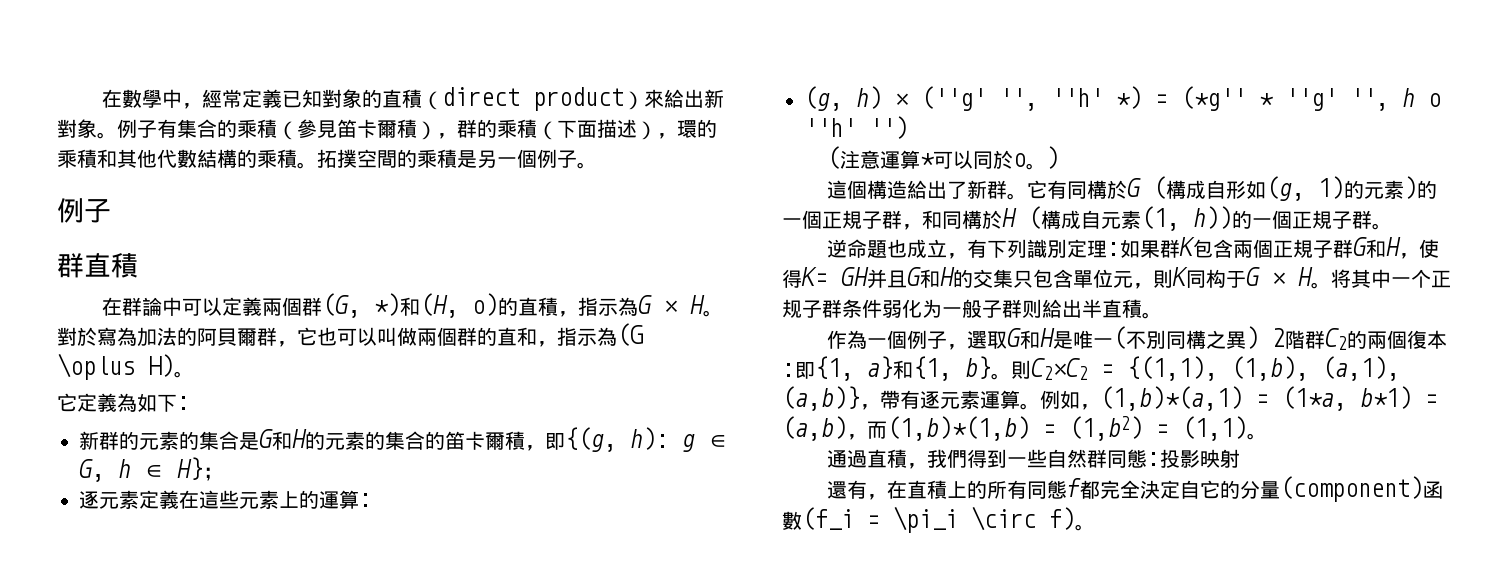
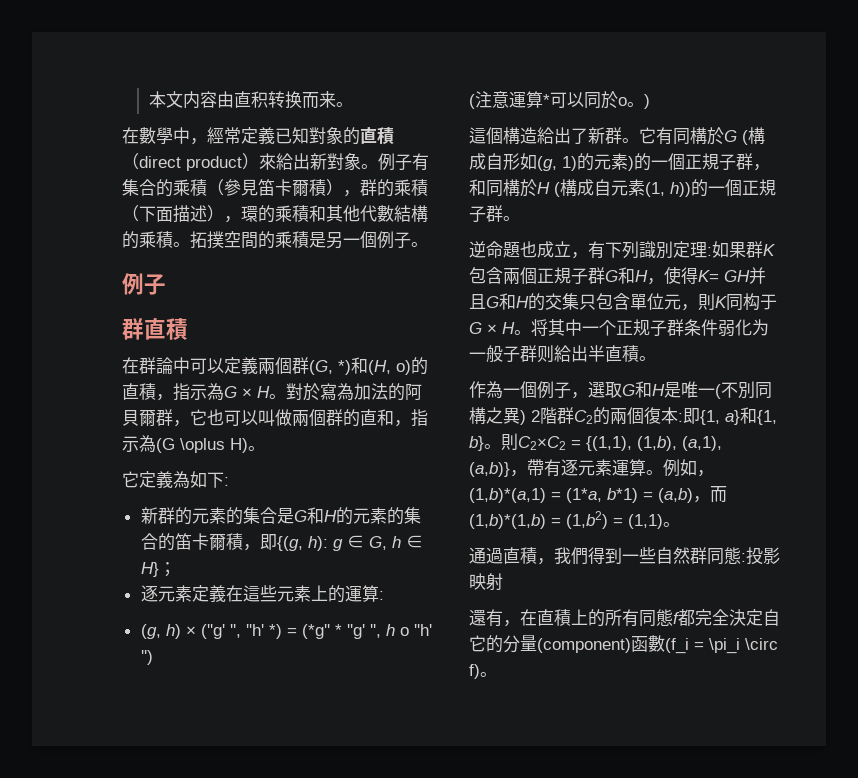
+ 本文内容由直积转换而来。

